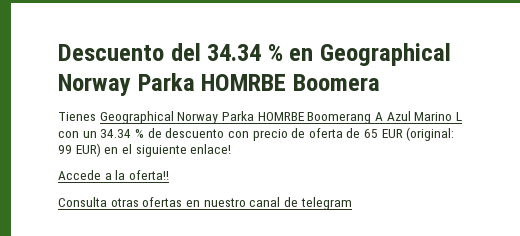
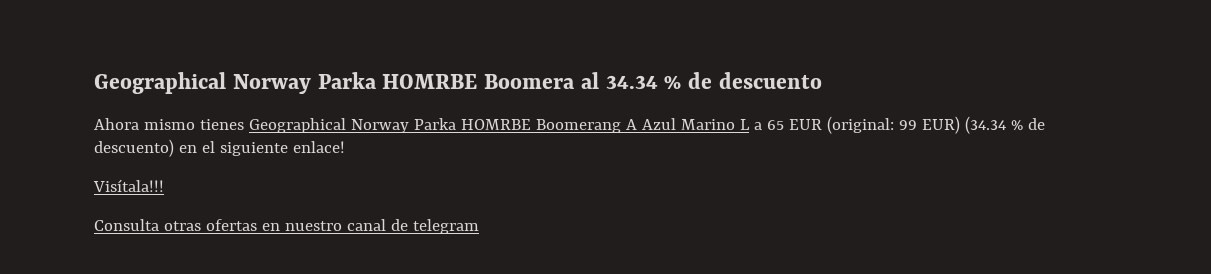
- Descuento del 34.34 % en Geographical Norway Parka HOMRBE Boomera
- Tienes Geographical Norway Parka HOMRBE Boomerang A Azul Marino L con un 34.34 % de descuento con precio de oferta de 65 EUR (original: 99 EUR) en el siguiente enlace!
+ Geographical Norway Parka HOMRBE Boomera al 34.34 % de descuento
+ Ahora mismo tienes Geographical Norway Parka HOMRBE Boomerang A Azul Marino L a 65 EUR (original: 99 EUR) (34.34 % de descuento) en el siguiente enlace!
- Accede a la oferta!!
+ Visítala!!!

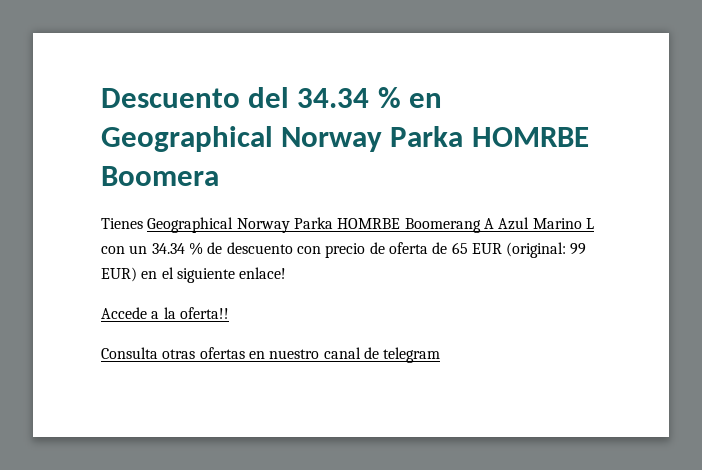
- Geographical Norway Parka HOMRBE Boomera al 34.34 % de descuento
- Ahora mismo tienes Geographical Norway Parka HOMRBE Boomerang A Azul Marino L a 65 EUR (original: 99 EUR) (34.34 % de descuento) en el siguiente enlace!
+ Descuento del 34.34 % en Geographical Norway Parka HOMRBE Boomera
+ Tienes Geographical Norway Parka HOMRBE Boomerang A Azul Marino L con un 34.34 % de descuento con precio de oferta de 65 EUR (original: 99 EUR) en el siguiente enlace!
- Visítala!!!
+ Accede a la oferta!!

